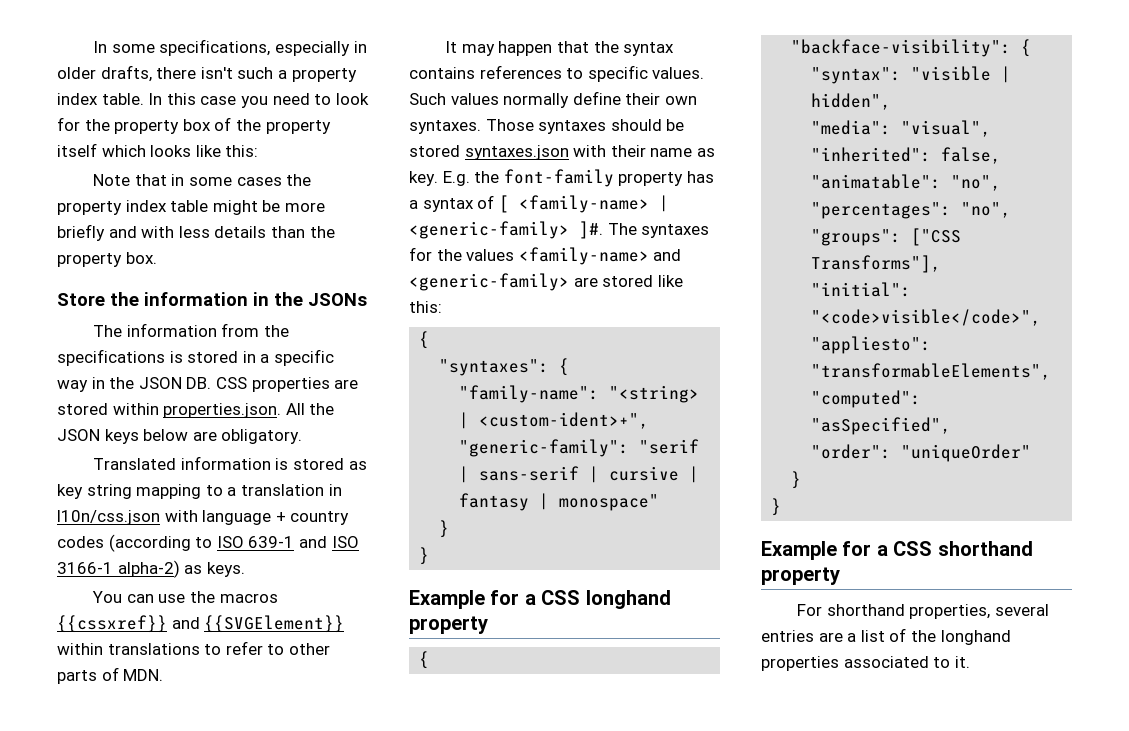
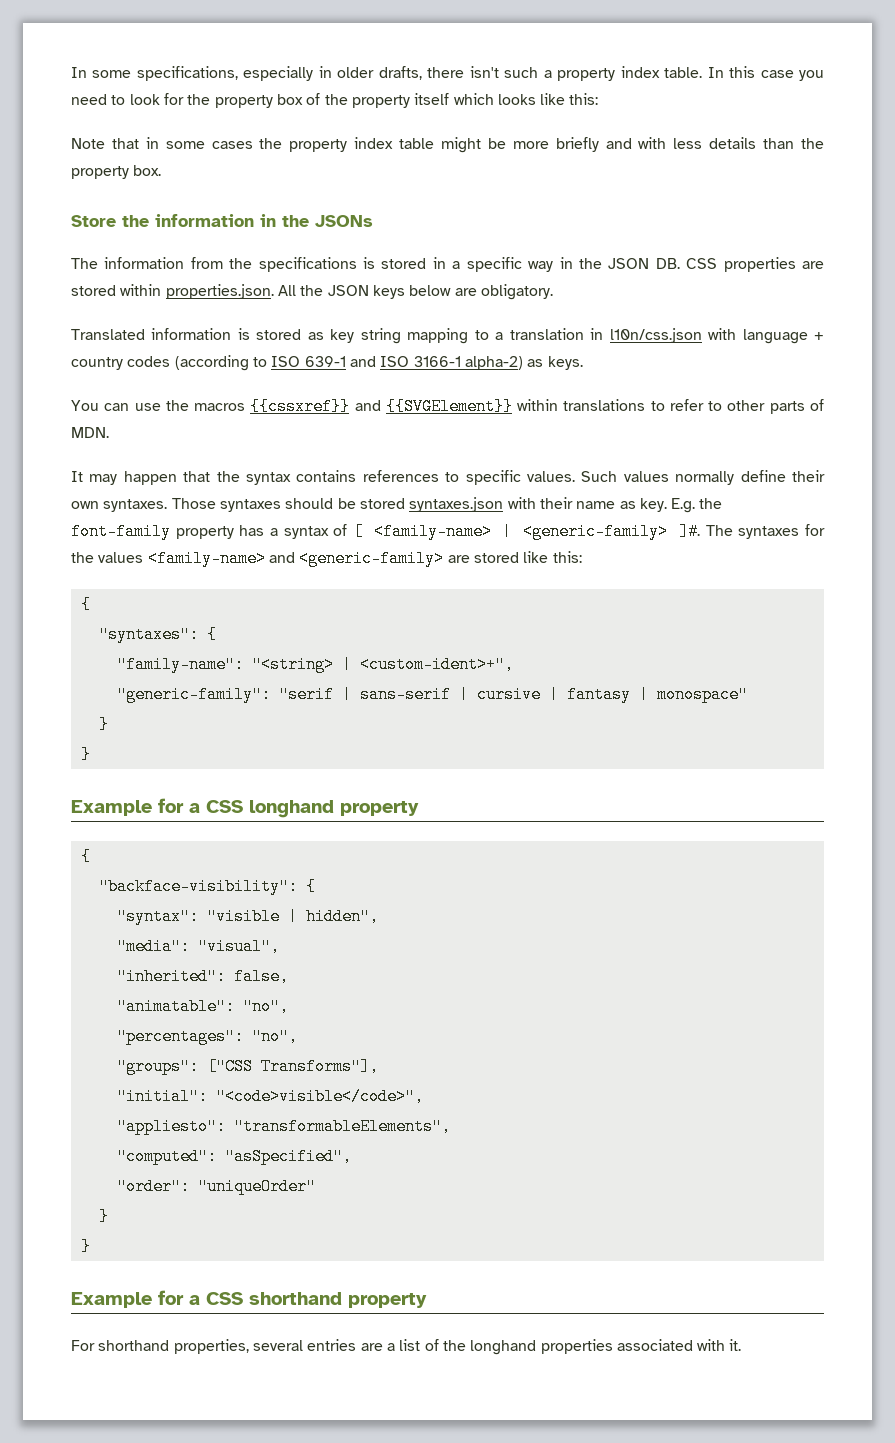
- For shorthand properties, several entries are a list of the longhand properties associated to it.
+ For shorthand properties, several entries are a list of the longhand properties associated with it.

